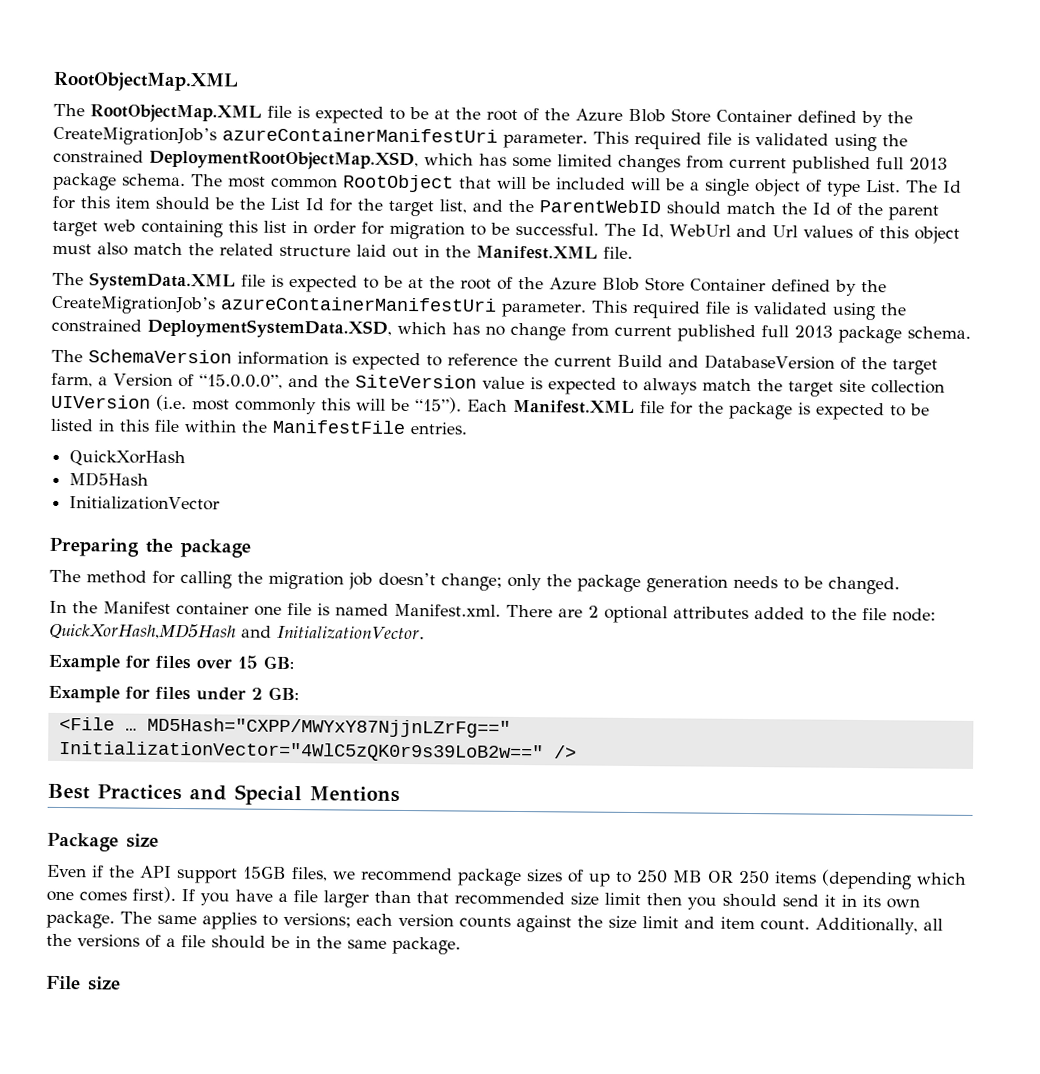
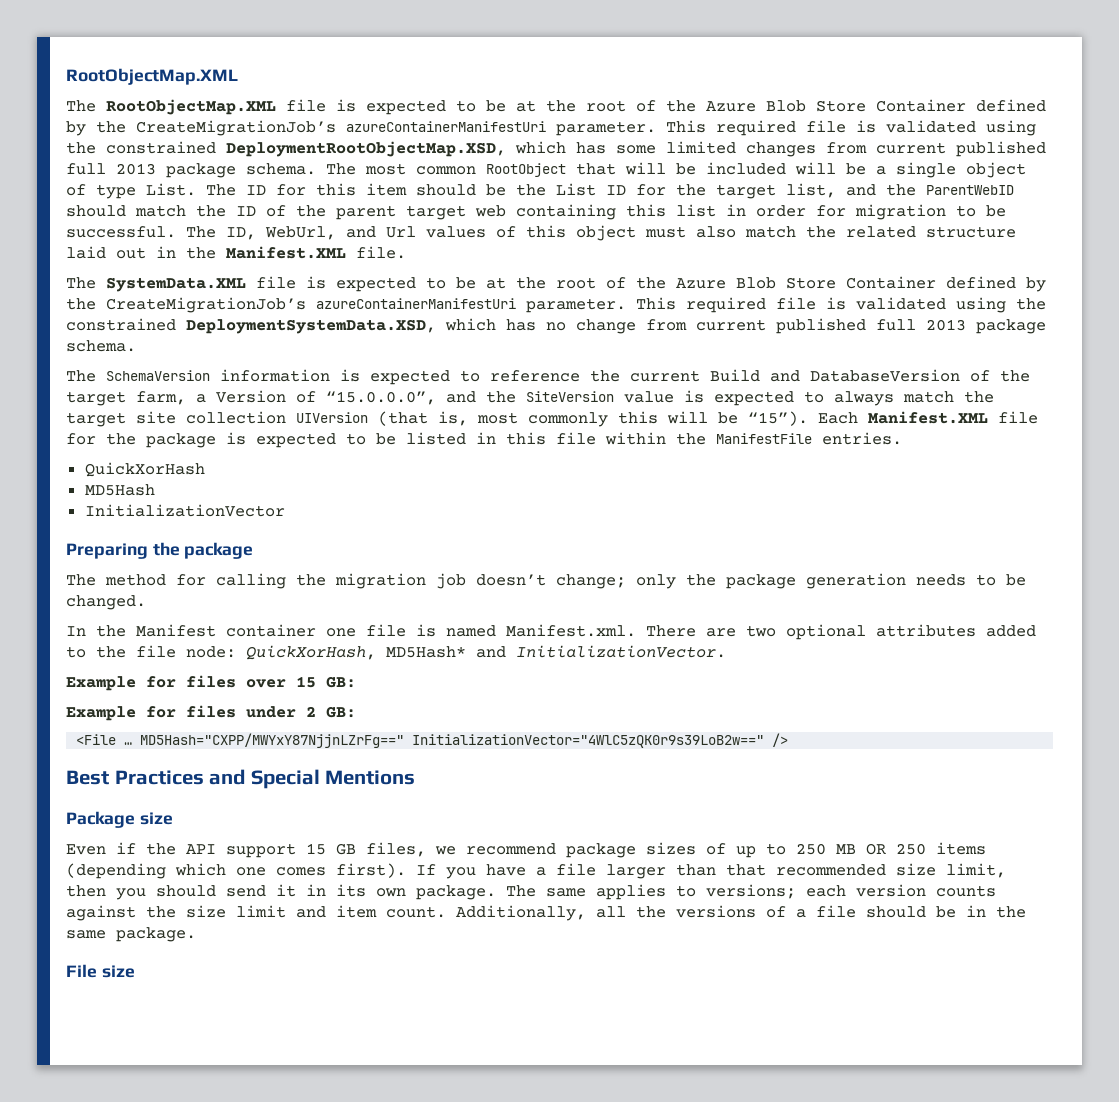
- The Id for this item should be the List Id for the target list, and the ParentWebID should match the Id of the parent target web containing this list in order for migration to be successful.
+ The ID for this item should be the List ID for the target list, and the ParentWebID should match the ID of the parent target web containing this list in order for migration to be successful.
- The Id, WebUrl and Url values of this object must also match the related structure laid out in the Manifest.XML file.
+ The ID, WebUrl, and Url values of this object must also match the related structure laid out in the Manifest.XML file.
- The SchemaVersion information is expected to reference the current Build and DatabaseVersion of the target farm, a Version of “15.0.0.0”, and the SiteVersion value is expected to always match the target site collection UIVersion (i.e. most commonly this will be “15”).
+ The SchemaVersion information is expected to reference the current Build and DatabaseVersion of the target farm, a Version of “15.0.0.0”, and the SiteVersion value is expected to always match the target site collection UIVersion (that is, most commonly this will be “15”).
- In the Manifest container one file is named Manifest.xml. There are 2 optional attributes added to the file node: QuickXorHash,MD5Hash and InitializationVector.
+ In the Manifest container one file is named Manifest.xml. There are two optional attributes added to the file node: QuickXorHash, MD5Hash* and InitializationVector.
- Even if the API support 15GB files, we recommend package sizes of up to 250 MB OR 250 items (depending which one comes first).
+ Even if the API support 15 GB files, we recommend package sizes of up to 250 MB OR 250 items (depending which one comes first).
- If you have a file larger than that recommended size limit then you should send it in its own package.
+ If you have a file larger than that recommended size limit, then you should send it in its own package.

